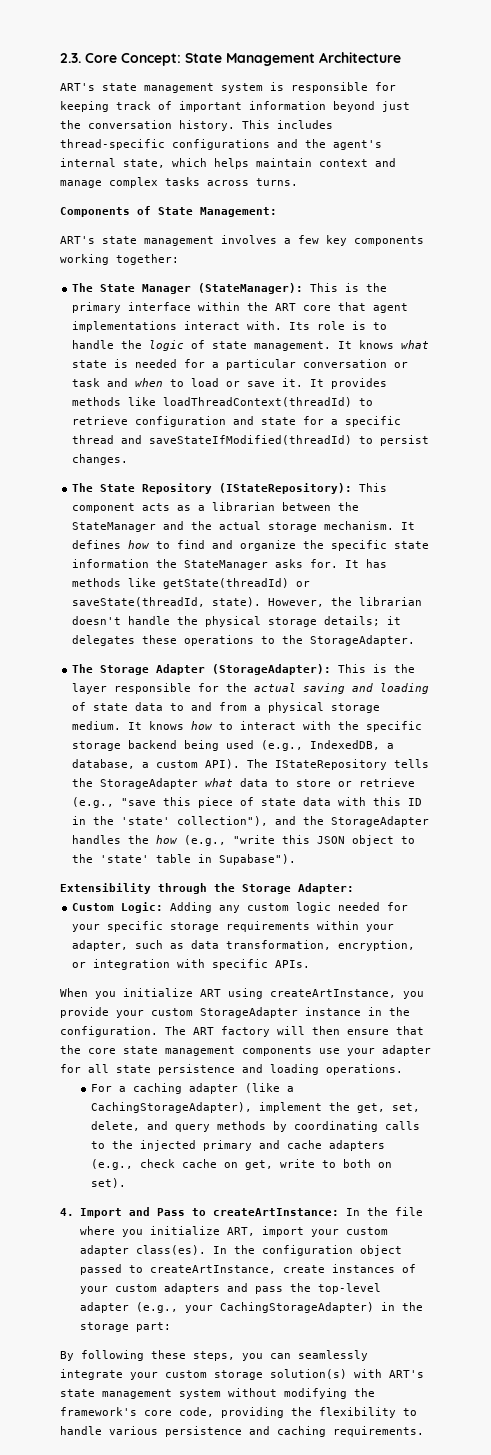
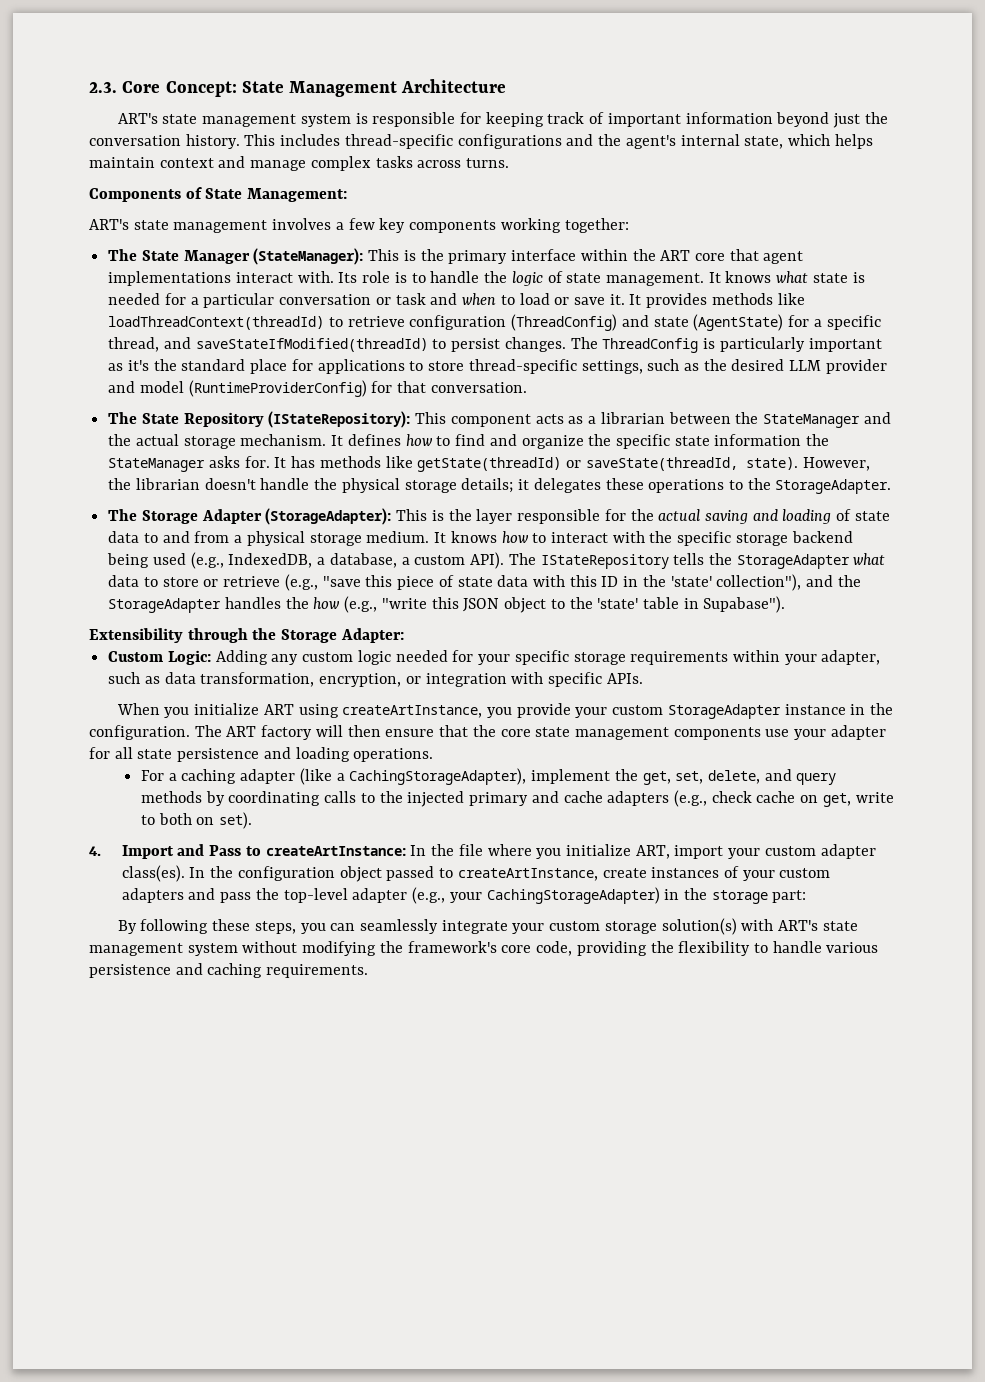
- It provides methods like loadThreadContext(threadId) to retrieve configuration and state for a specific thread and saveStateIfModified(threadId) to persist changes.
+ It provides methods like loadThreadContext(threadId) to retrieve configuration (ThreadConfig) and state (AgentState) for a specific thread, and saveStateIfModified(threadId) to persist changes. The ThreadConfig is particularly important as it's the standard place for applications to store thread-specific settings, such as the desired LLM provider and model (RuntimeProviderConfig) for that conversation.

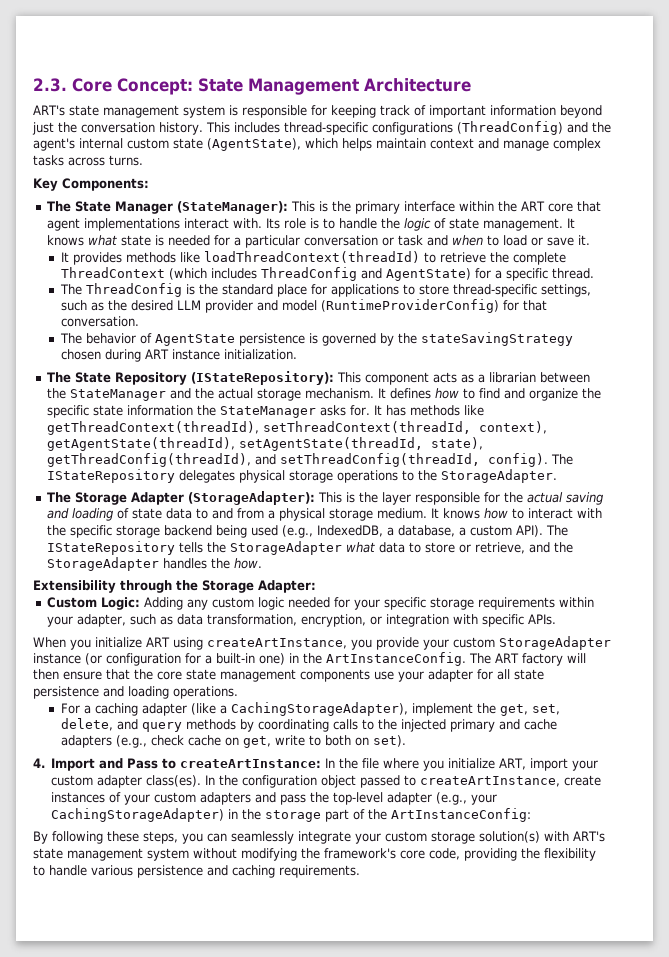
- This includes thread-specific configurations and the agent's internal state, which helps maintain context and manage complex tasks across turns.
+ This includes thread-specific configurations (ThreadConfig) and the agent's internal custom state (AgentState), which helps maintain context and manage complex tasks across turns.
- Components of State Management:
- ART's state management involves a few key components working together:
+ Key Components:
- It knows what state is needed for a particular conversation or task and when to load or save it. It provides methods like loadThreadContext(threadId) to retrieve configuration (ThreadConfig) and state (AgentState) for a specific thread, and saveStateIfModified(threadId) to persist changes. The ThreadConfig is particularly important as it's the standard place for applications to store thread-specific settings, such as the desired LLM provider and model (RuntimeProviderConfig) for that conversation.
+ It knows what state is needed for a particular conversation or task and when to load or save it.
+ It provides methods like loadThreadContext(threadId) to retrieve the complete ThreadContext (which includes ThreadConfig and AgentState) for a specific thread.
+ The ThreadConfig is the standard place for applications to store thread-specific settings, such as the desired LLM provider and model (RuntimeProviderConfig) for that conversation.
+ The behavior of AgentState persistence is governed by the stateSavingStrategy chosen during ART instance initialization.
- It has methods like getState(threadId) or saveState(threadId, state). However, the librarian doesn't handle the physical storage details; it delegates these operations to the StorageAdapter.
+ It has methods like getThreadContext(threadId), setThreadContext(threadId, context), getAgentState(threadId), setAgentState(threadId, state), getThreadConfig(threadId), and setThreadConfig(threadId, config). The IStateRepository delegates physical storage operations to the StorageAdapter.
- The IStateRepository tells the StorageAdapter what data to store or retrieve (e.g., "save this piece of state data with this ID in the 'state' collection"), and the StorageAdapter handles the how (e.g., "write this JSON object to the 'state' table in Supabase").
+ The IStateRepository tells the StorageAdapter what data to store or retrieve, and the StorageAdapter handles the how.
- When you initialize ART using createArtInstance, you provide your custom StorageAdapter instance in the configuration.
+ When you initialize ART using createArtInstance, you provide your custom StorageAdapter instance (or configuration for a built-in one) in the ArtInstanceConfig.
- In the configuration object passed to createArtInstance, create instances of your custom adapters and pass the top-level adapter (e.g., your CachingStorageAdapter) in the storage part:
+ In the configuration object passed to createArtInstance, create instances of your custom adapters and pass the top-level adapter (e.g., your CachingStorageAdapter) in the storage part of the ArtInstanceConfig:

